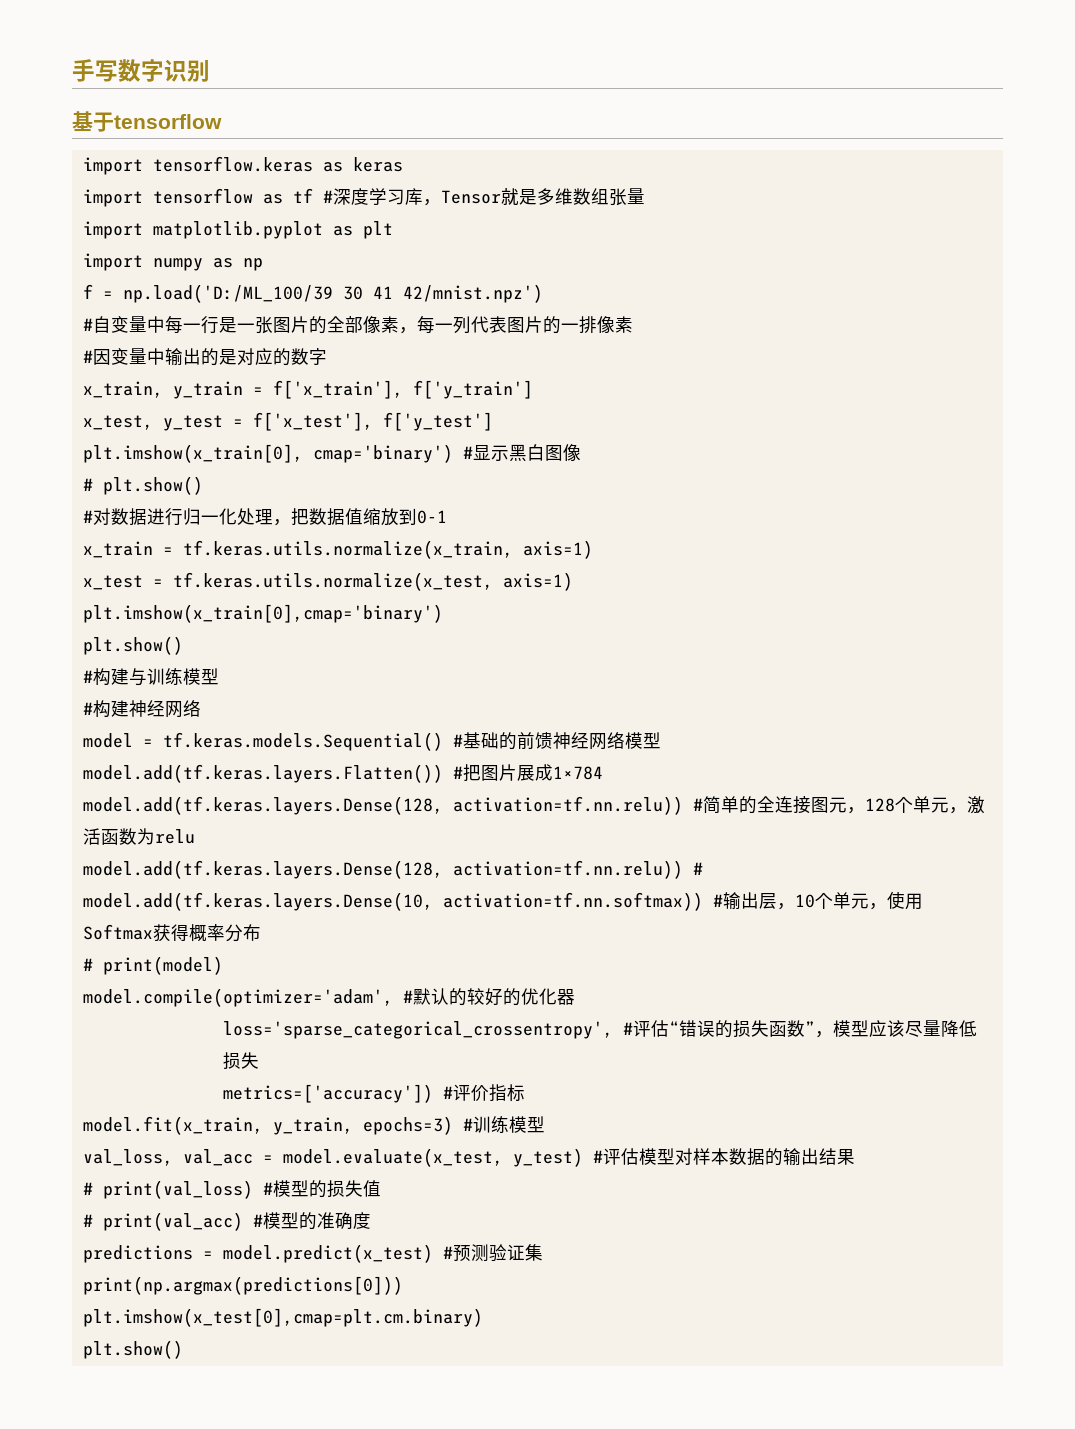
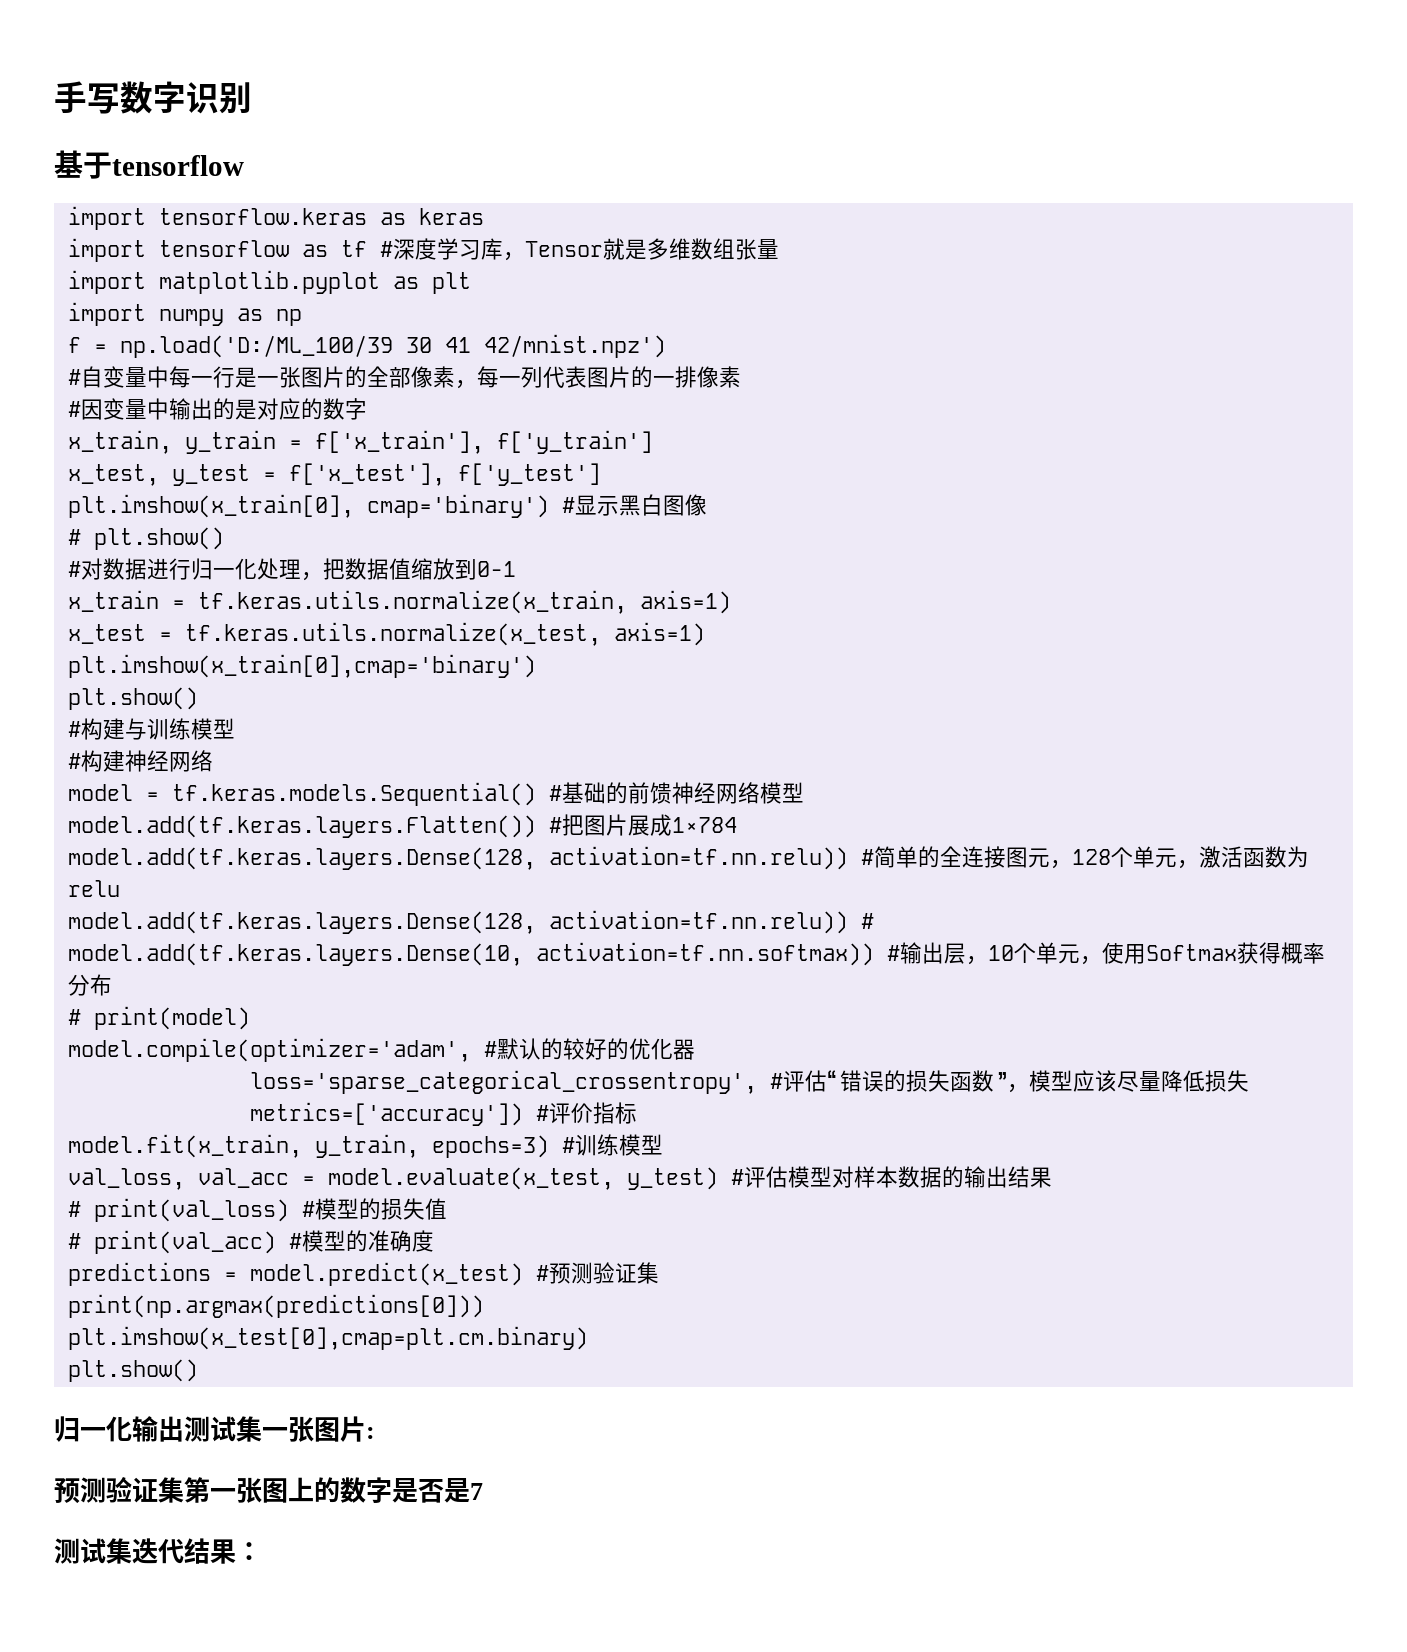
+ 归一化输出测试集一张图片:
+ 预测验证集第一张图上的数字是否是7
+ 测试集迭代结果：

